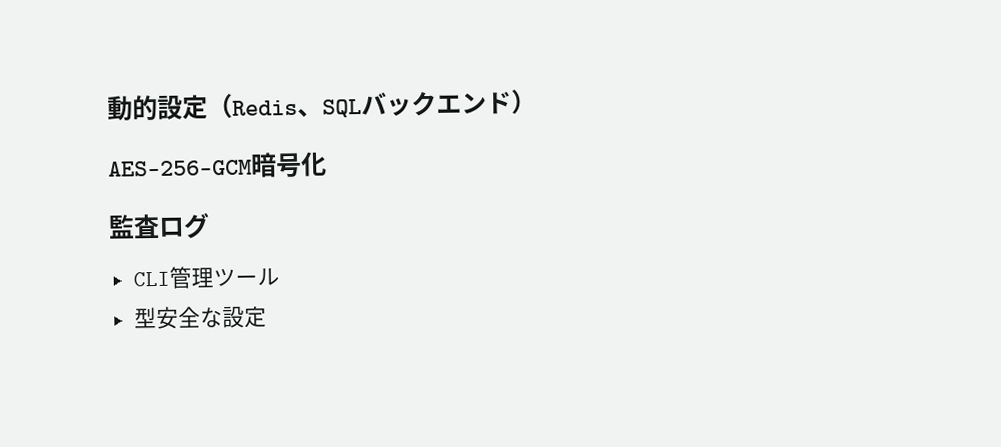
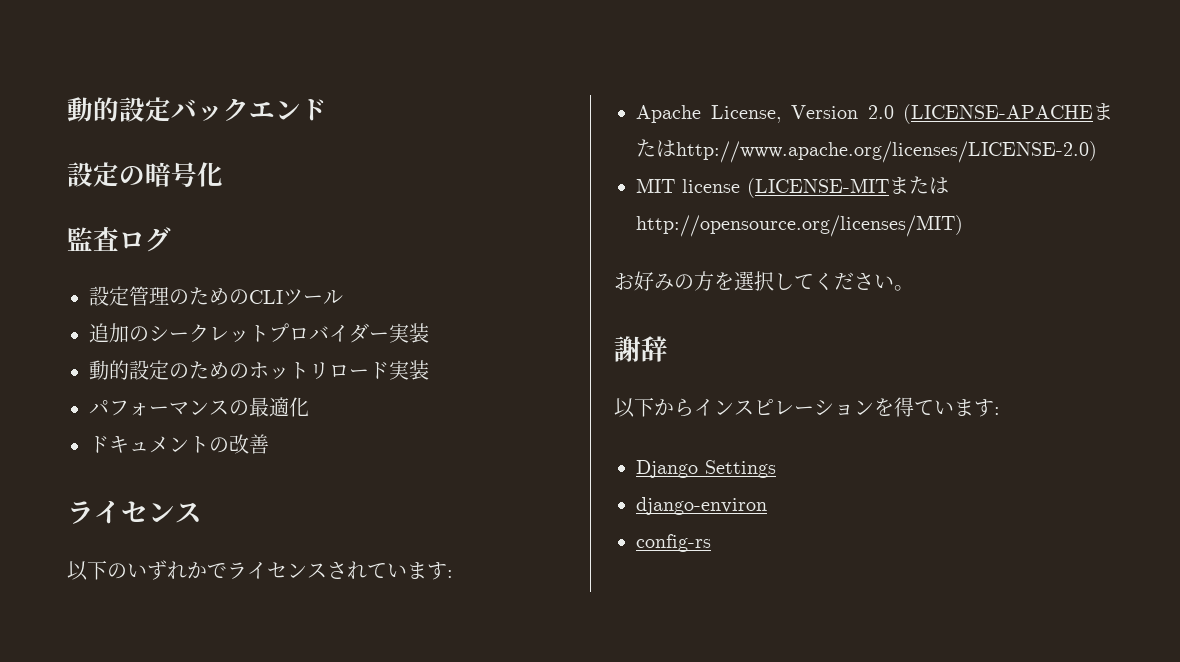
- 動的設定（Redis、SQLバックエンド）
- AES-256-GCM暗号化
+ 動的設定バックエンド
+ 設定の暗号化
- CLI管理ツール
- 型安全な設定
+ 設定管理のためのCLIツール
+ 追加のシークレットプロバイダー実装
+ 動的設定のためのホットリロード実装
+ パフォーマンスの最適化
+ ドキュメントの改善
+ ライセンス
+ 以下のいずれかでライセンスされています:
+ Apache License, Version 2.0 (LICENSE-APACHEまたはhttp://www.apache.org/licenses/LICENSE-2.0)
+ MIT license (LICENSE-MITまたはhttp://opensource.org/licenses/MIT)
+ お好みの方を選択してください。
+ 謝辞
+ 以下からインスピレーションを得ています:
+ Django Settings
+ django-environ
+ config-rs

